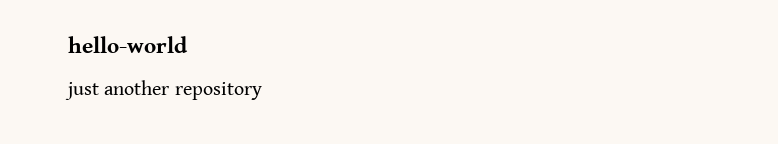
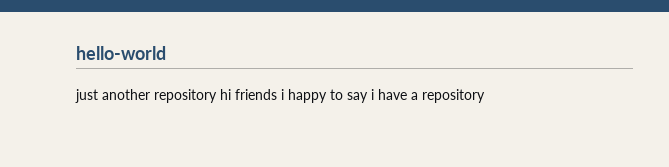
- just another repository
+ just another repository hi friends i happy to say i have a repository

